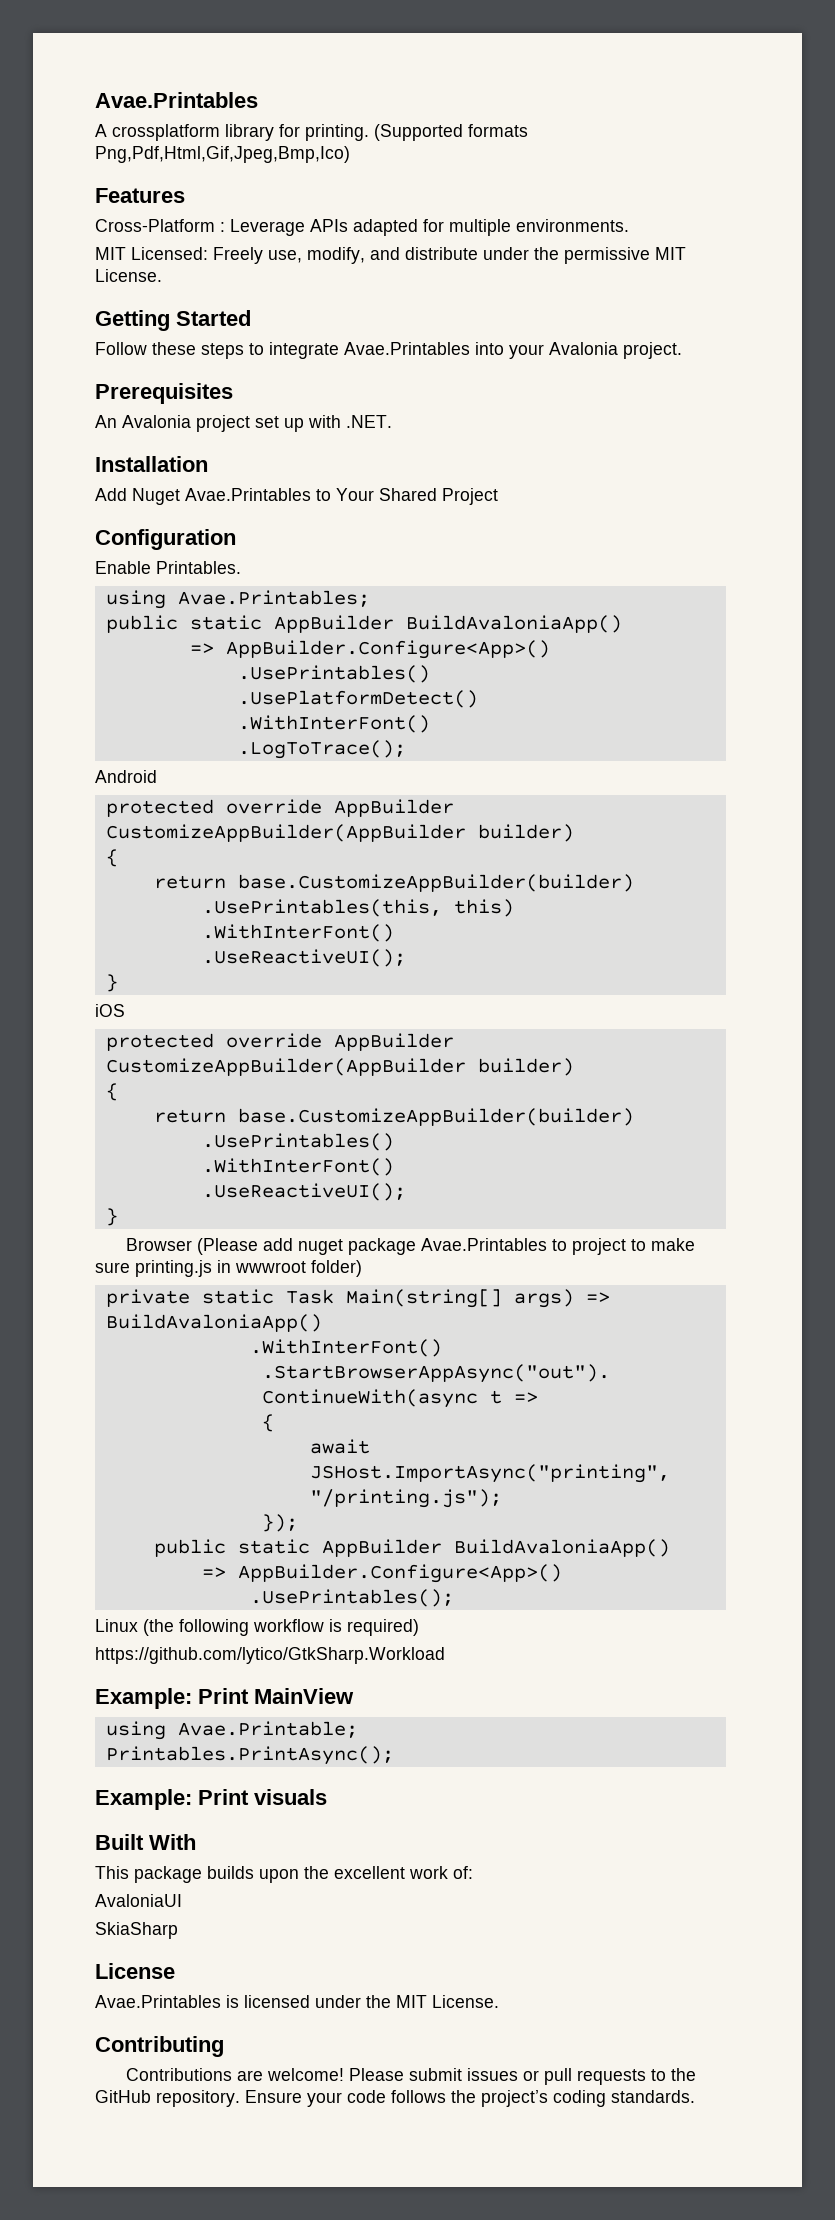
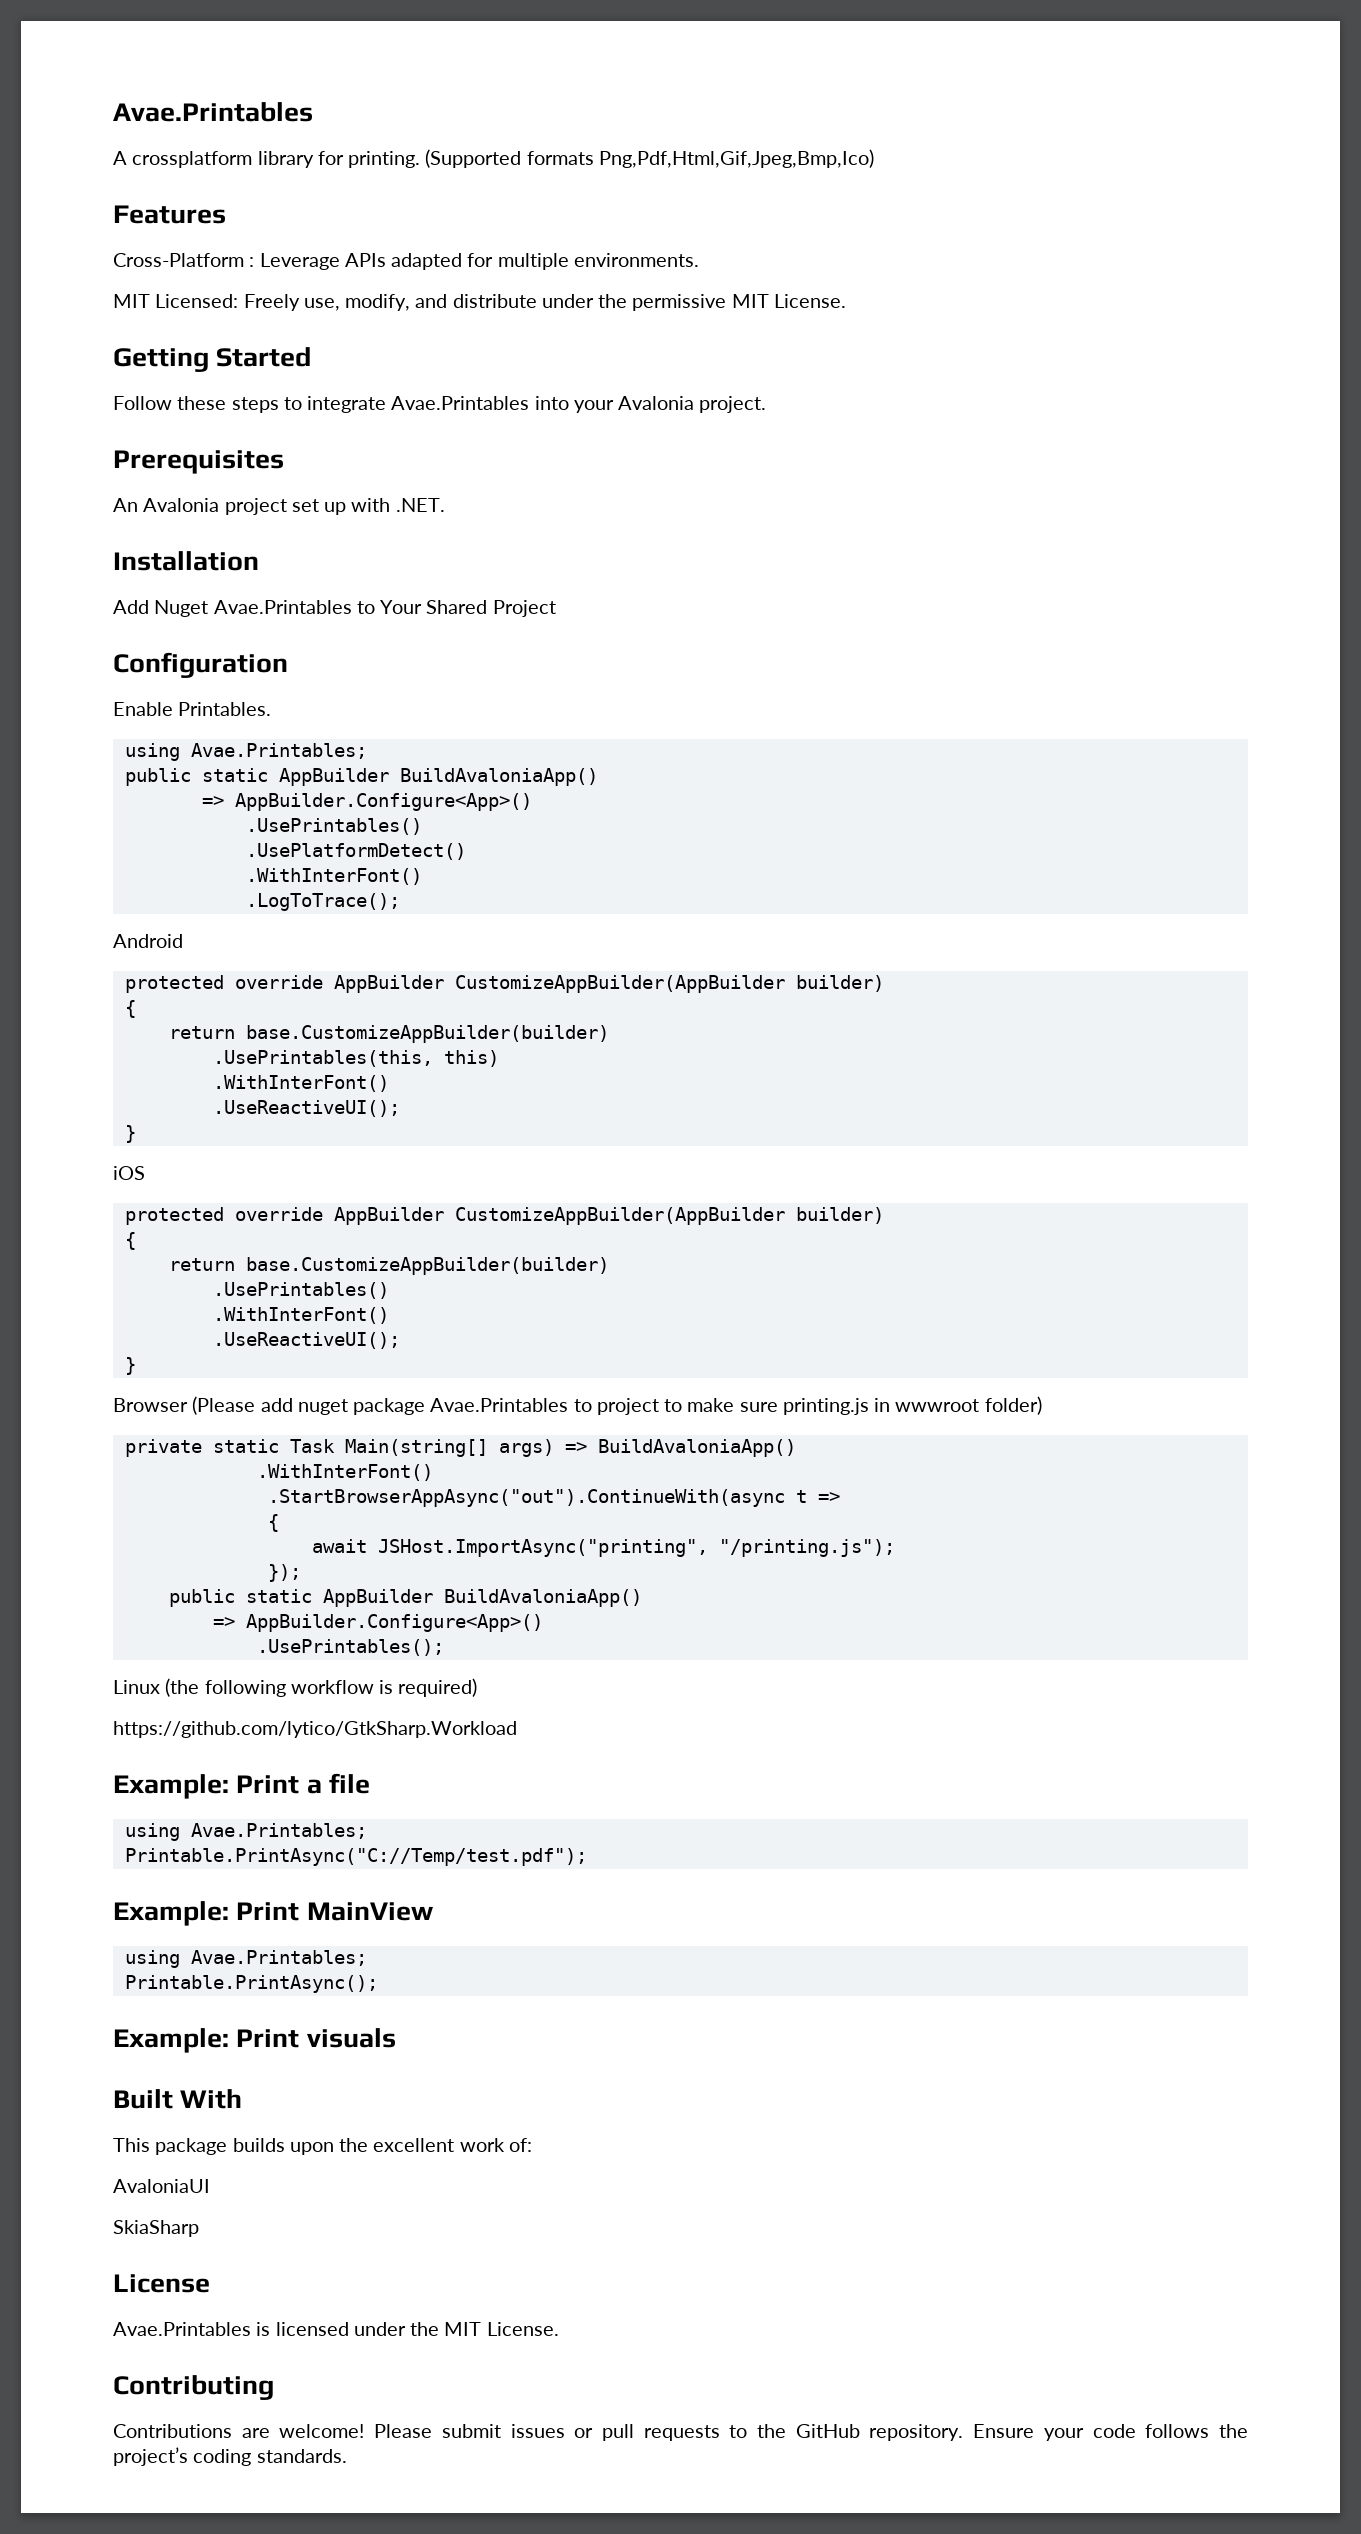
+ Example: Print a file
+ using Avae.Printables;
+ Printable.PrintAsync("C://Temp/test.pdf");
  Example: Print MainView
- using Avae.Printable;
- Printables.PrintAsync();
+ using Avae.Printables;
+ Printable.PrintAsync();

